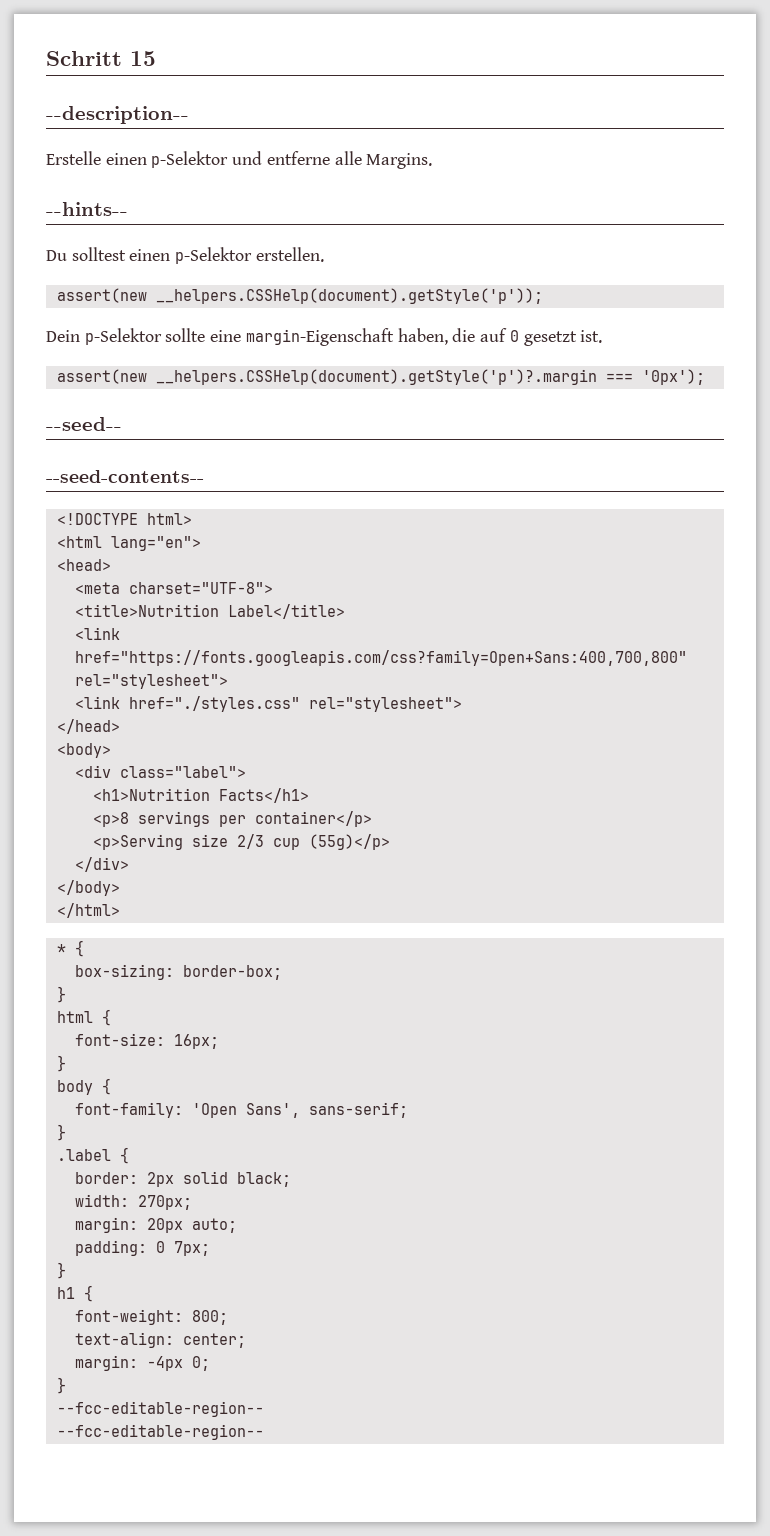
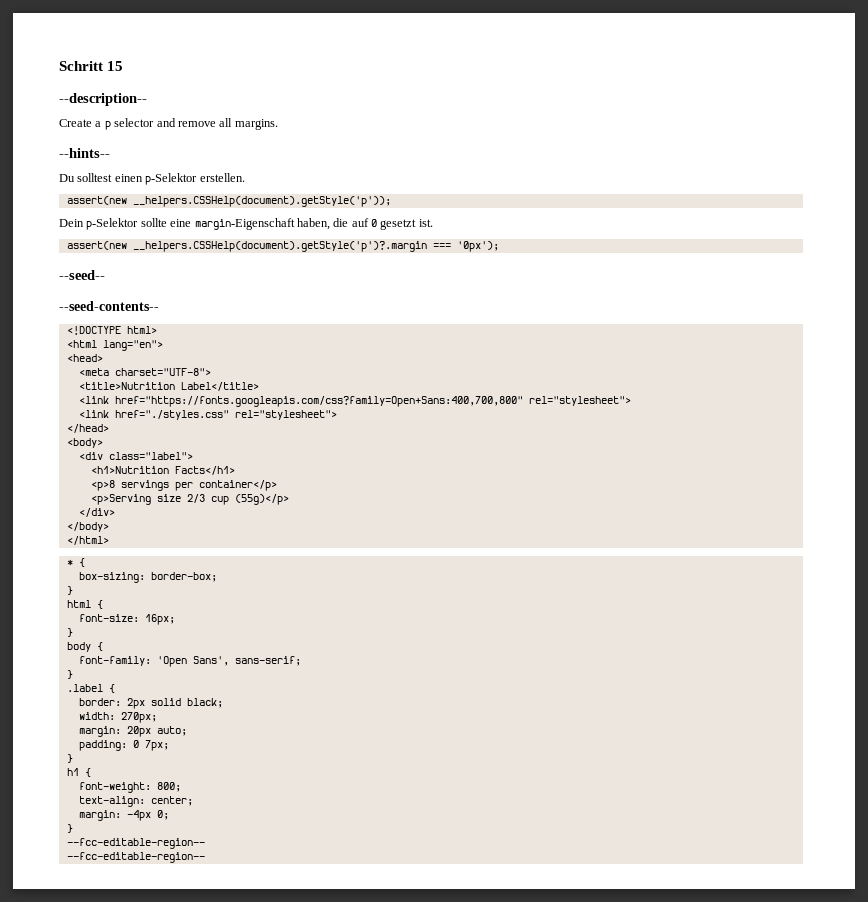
- Erstelle einen p-Selektor und entferne alle Margins.
+ Create a p selector and remove all margins.

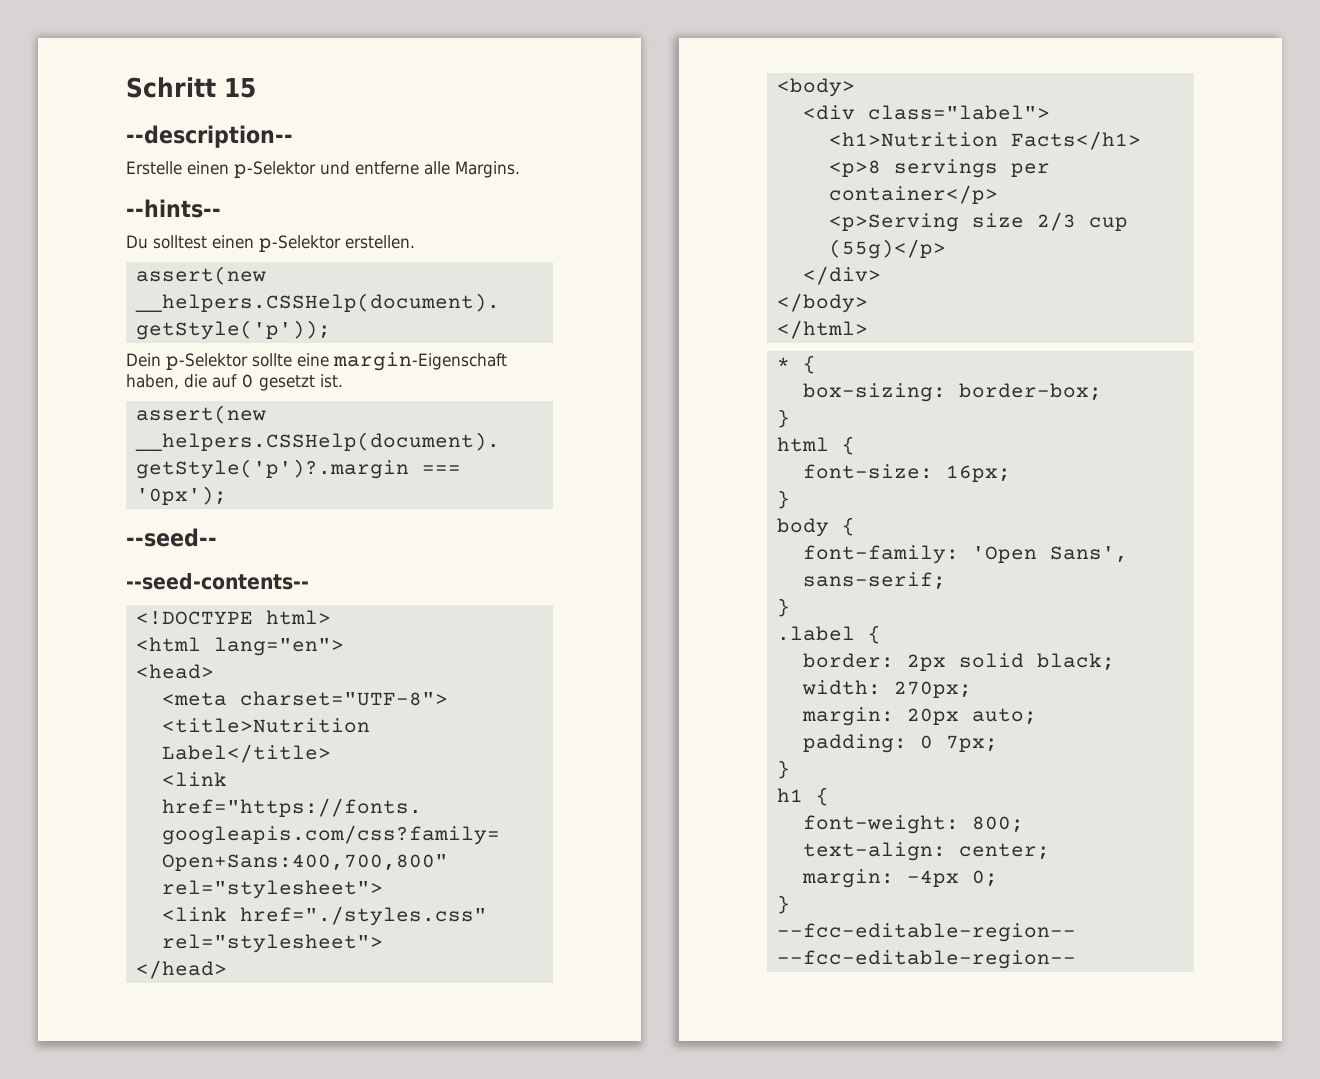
- Create a p selector and remove all margins.
+ Erstelle einen p-Selektor und entferne alle Margins.

